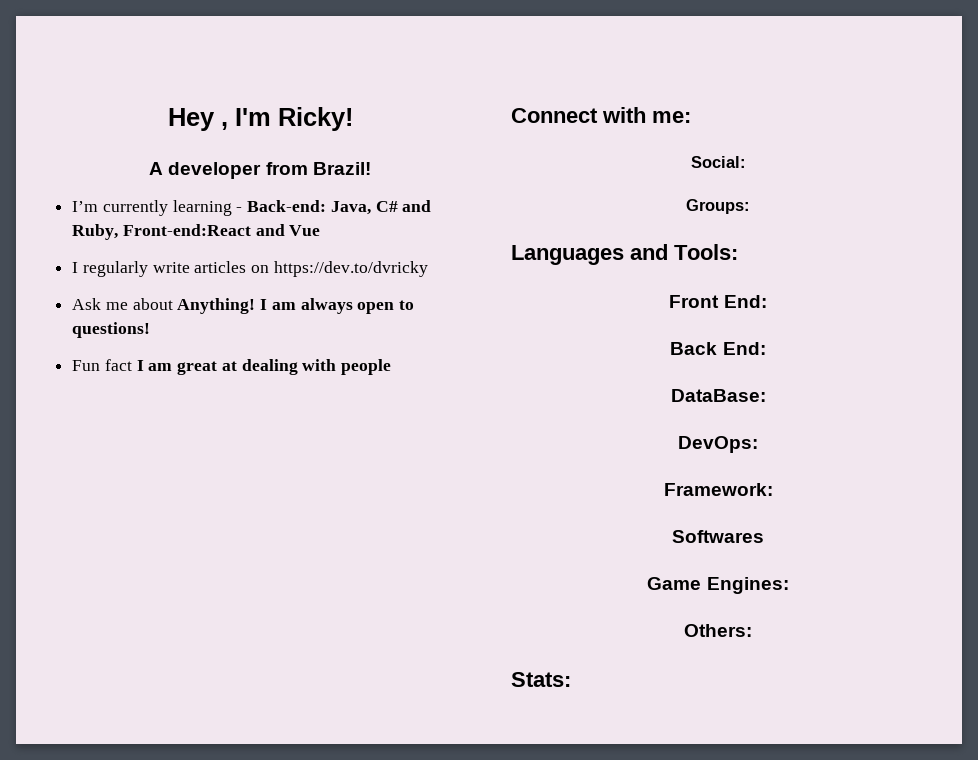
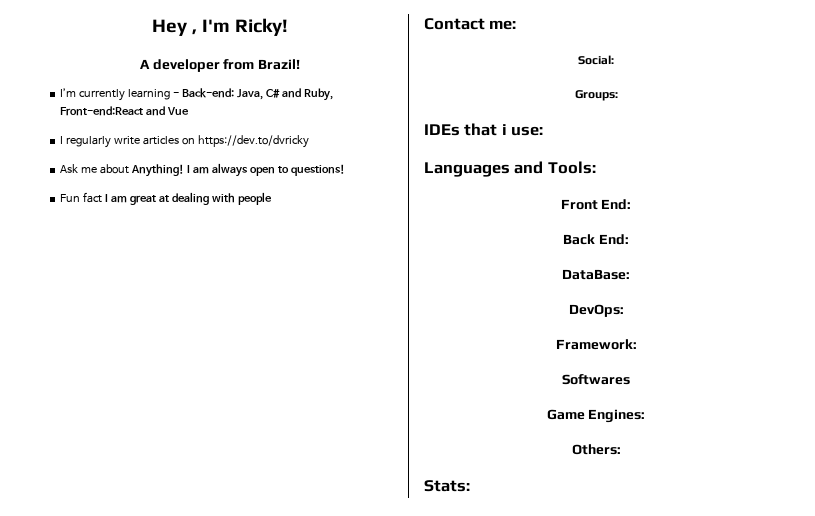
- Connect with me:
+ Contact me:
+ IDEs that i use:

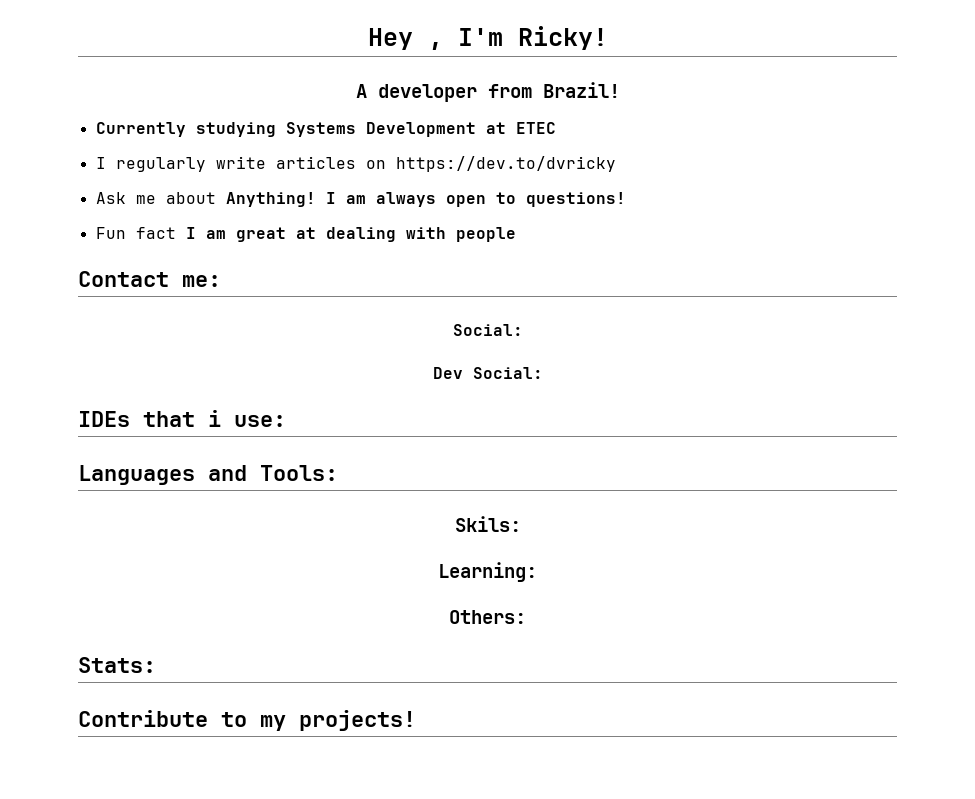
- I’m currently learning - Back-end: Java, C# and Ruby, Front-end:React and Vue
+ Currently studying Systems Development at ETEC
- Groups:
+ Dev Social:
- Front End:
- Back End:
- DataBase:
- DevOps:
- Framework:
- Softwares
- Game Engines:
+ Skils:
+ Learning:
  Others:
  Stats:
+ Contribute to my projects!

